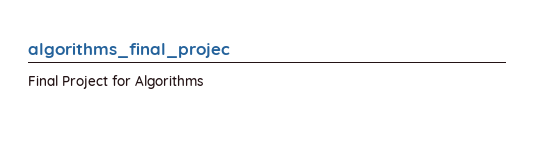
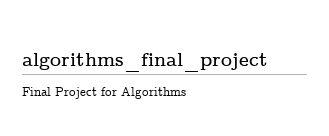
- algorithms_final_projec
+ algorithms_final_project

